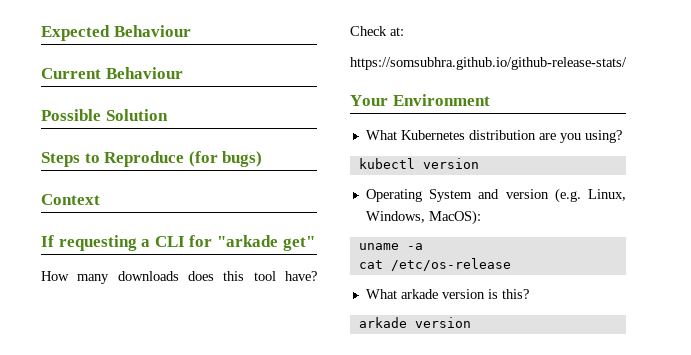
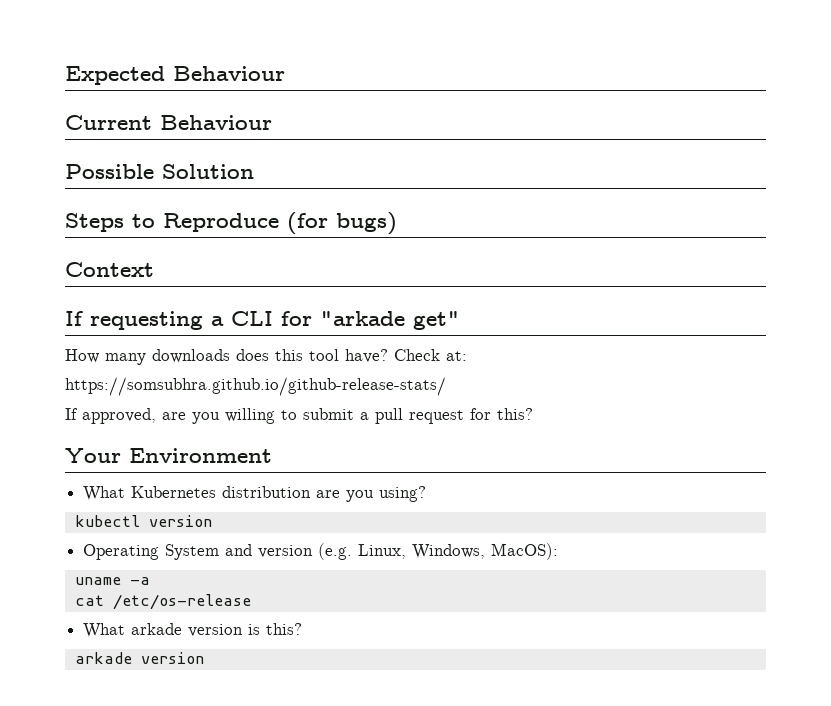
+ If approved, are you willing to submit a pull request for this?

